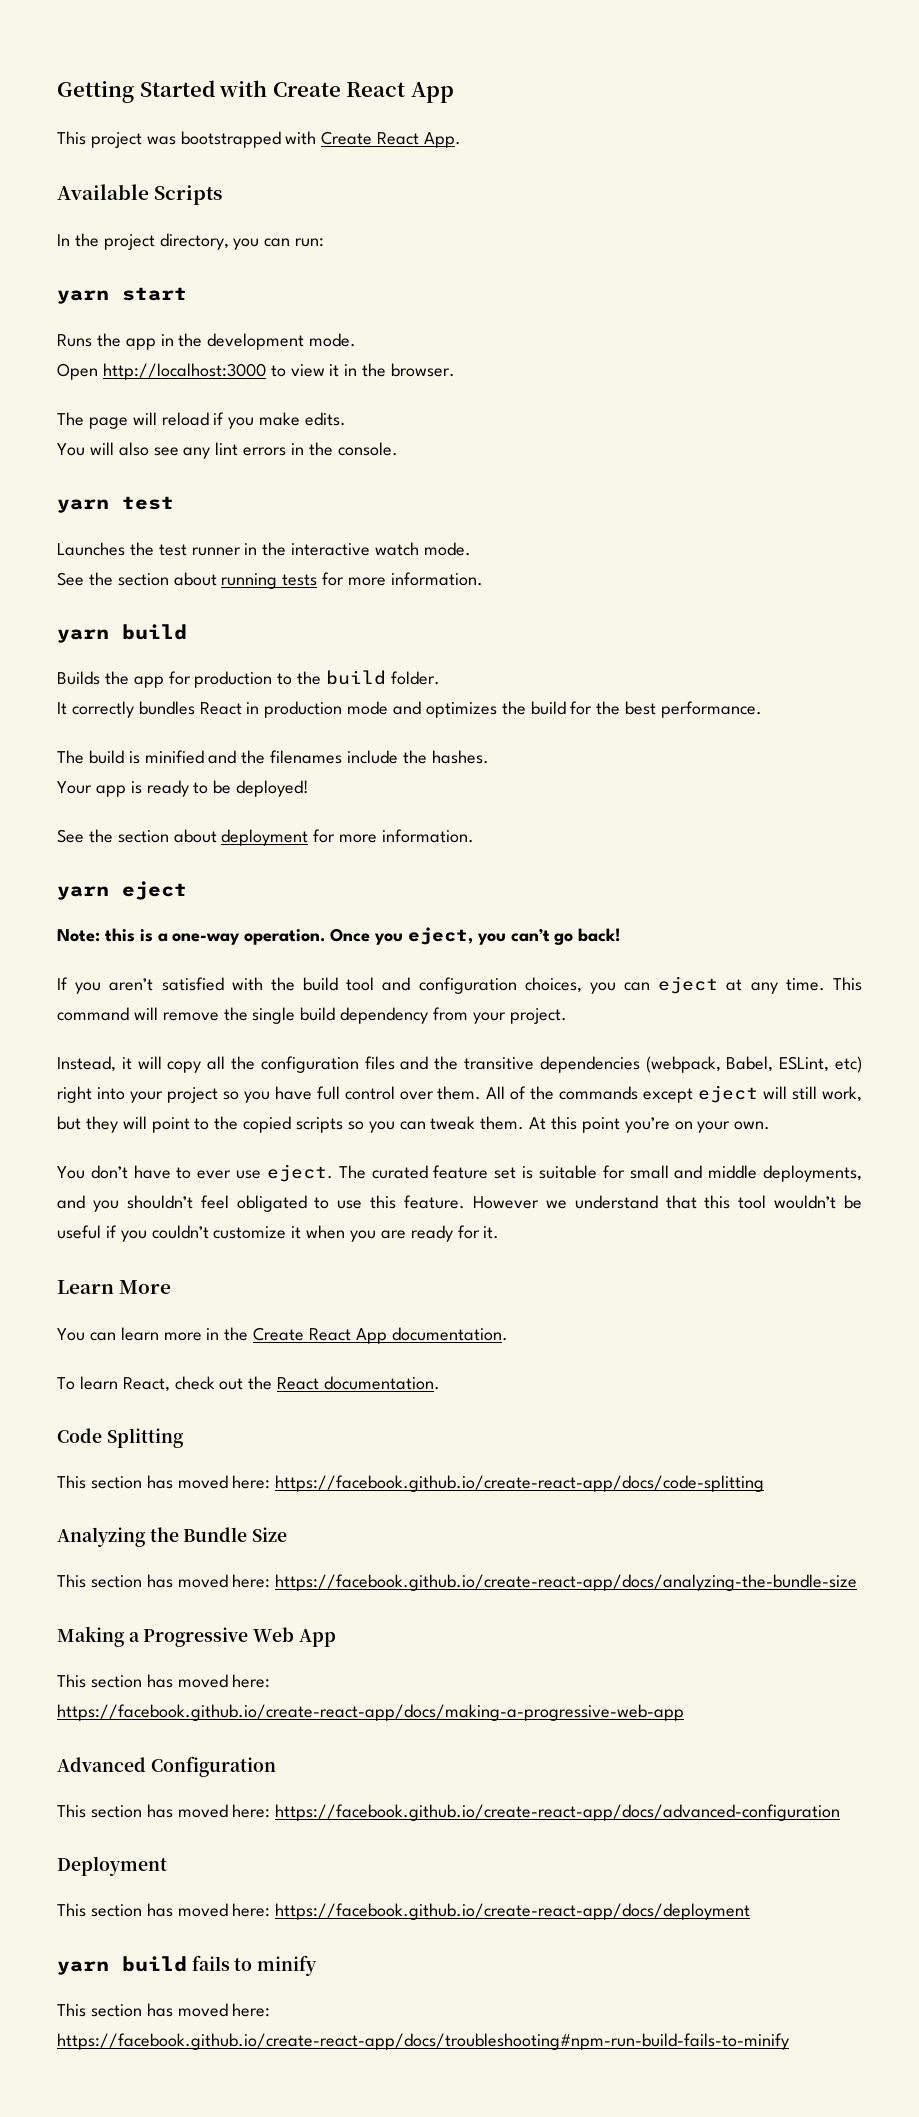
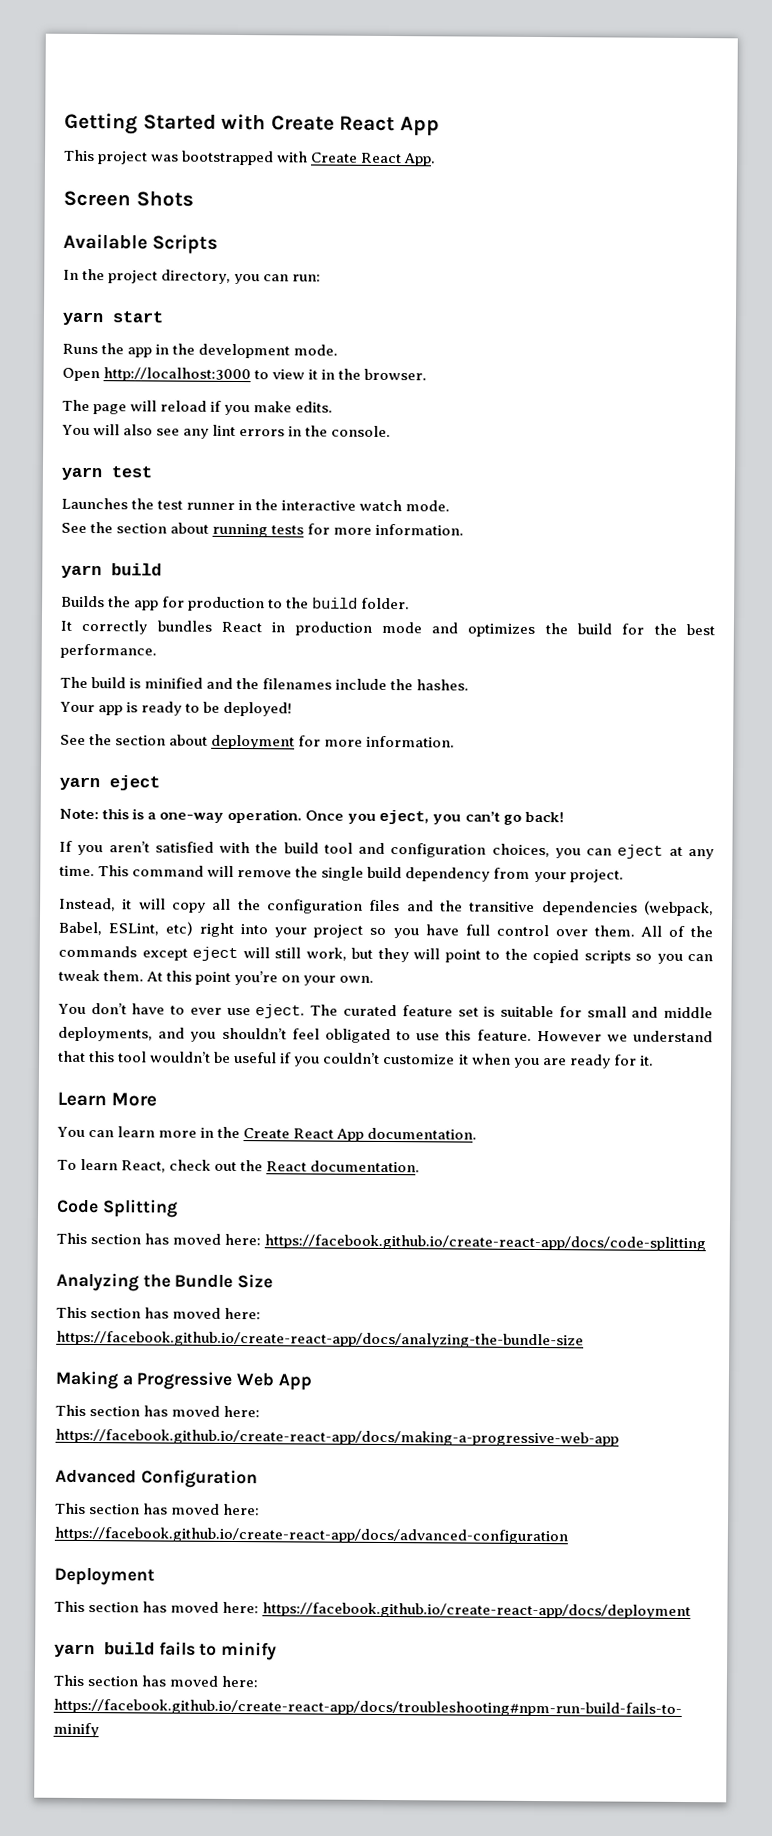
+ Screen Shots

